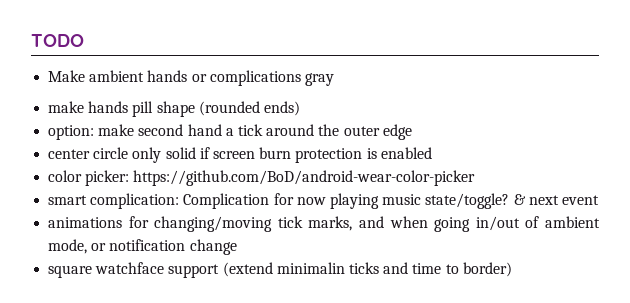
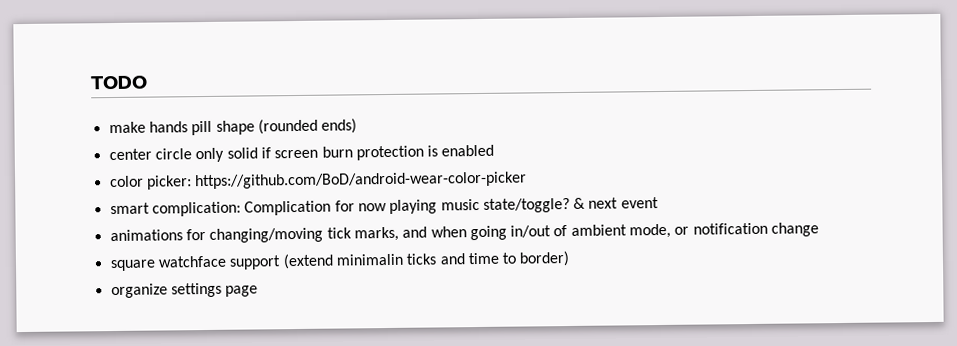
- Make ambient hands or complications gray
- option: make second hand a tick around the outer edge
+ organize settings page

